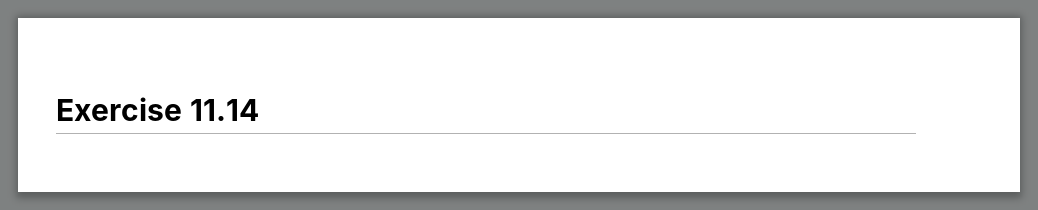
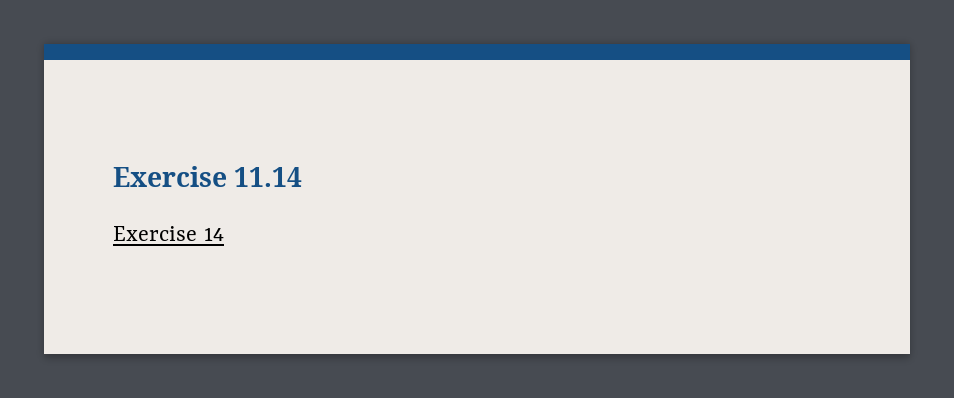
+ Exercise 14

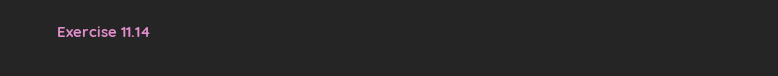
- Exercise 14

